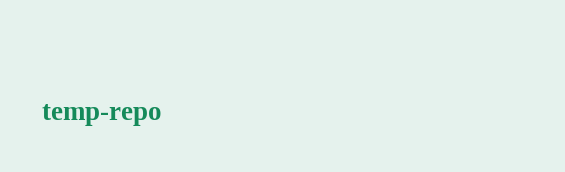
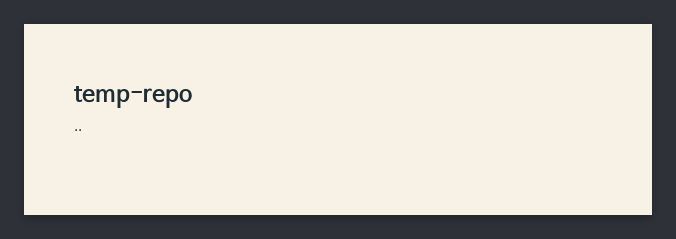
+ ..

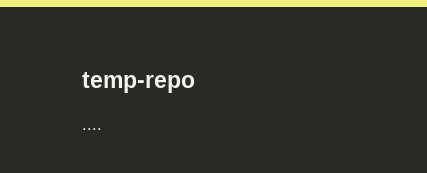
- ..
+ ....

